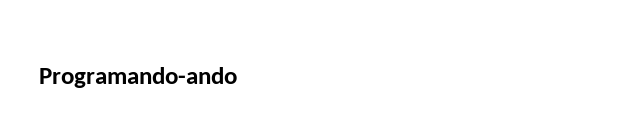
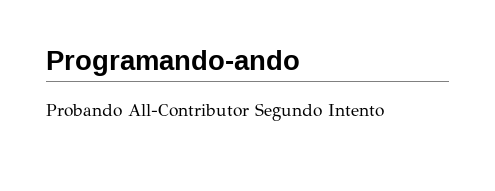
+ Probando All-Contributor Segundo Intento

